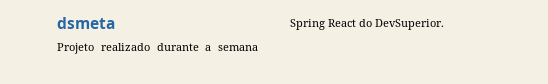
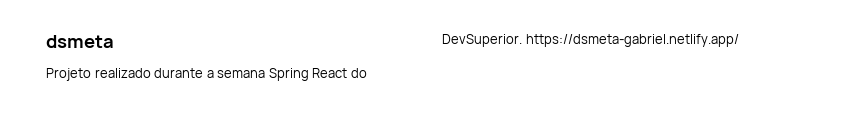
- Projeto realizado durante a semana Spring React do DevSuperior.
+ Projeto realizado durante a semana Spring React do DevSuperior. https://dsmeta-gabriel.netlify.app/

